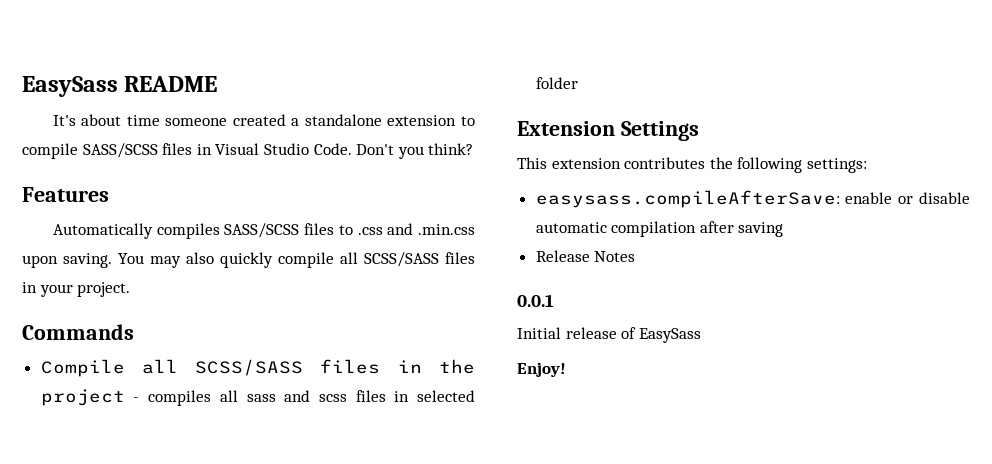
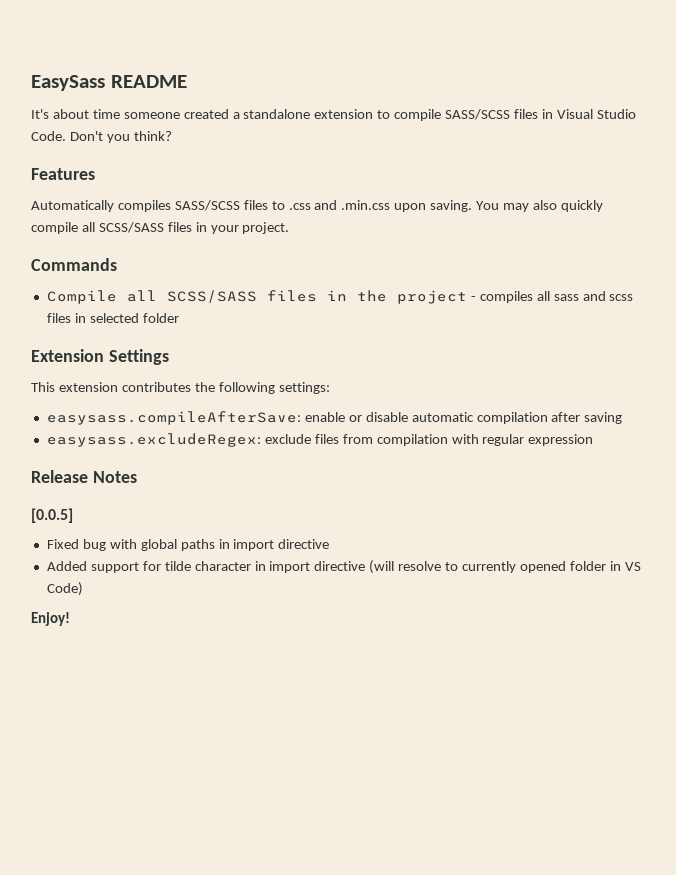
+ easysass.excludeRegex: exclude files from compilation with regular expression
  Release Notes
- 0.0.1
- Initial release of EasySass
+ [0.0.5]
+ Fixed bug with global paths in import directive
+ Added support for tilde character in import directive (will resolve to currently opened folder in VS Code)

